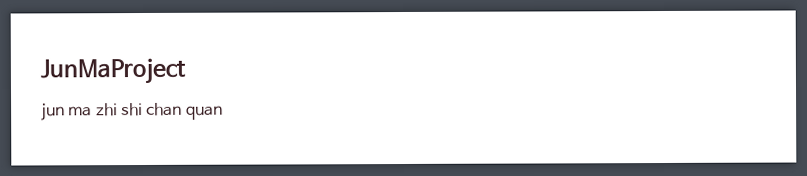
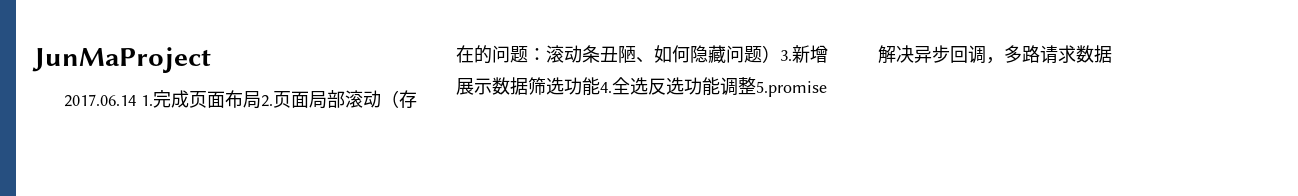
- jun ma zhi shi chan quan
+ 2017.06.14 1.完成页面布局2.页面局部滚动（存在的问题：滚动条丑陋、如何隐藏问题）3.新增展示数据筛选功能4.全选反选功能调整5.promise解决异步回调，多路请求数据

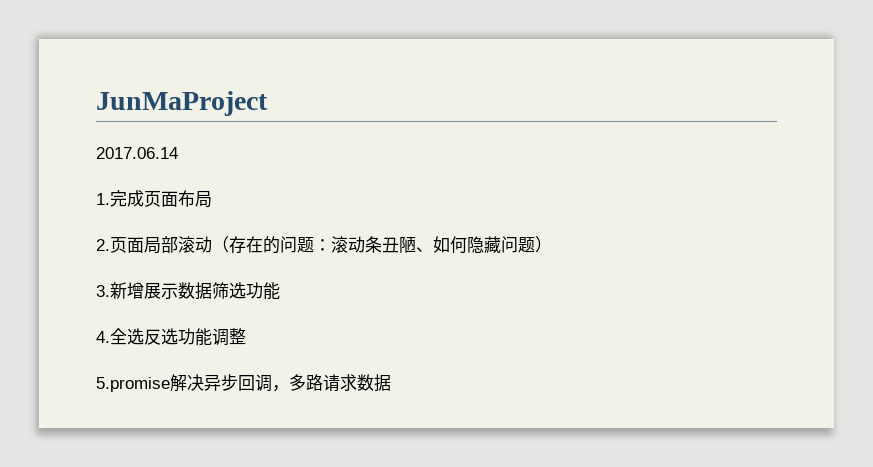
- 2017.06.14 1.完成页面布局2.页面局部滚动（存在的问题：滚动条丑陋、如何隐藏问题）3.新增展示数据筛选功能4.全选反选功能调整5.promise解决异步回调，多路请求数据
+ 2017.06.14
+ 1.完成页面布局
+ 2.页面局部滚动（存在的问题：滚动条丑陋、如何隐藏问题）
+ 3.新增展示数据筛选功能
+ 4.全选反选功能调整
+ 5.promise解决异步回调，多路请求数据

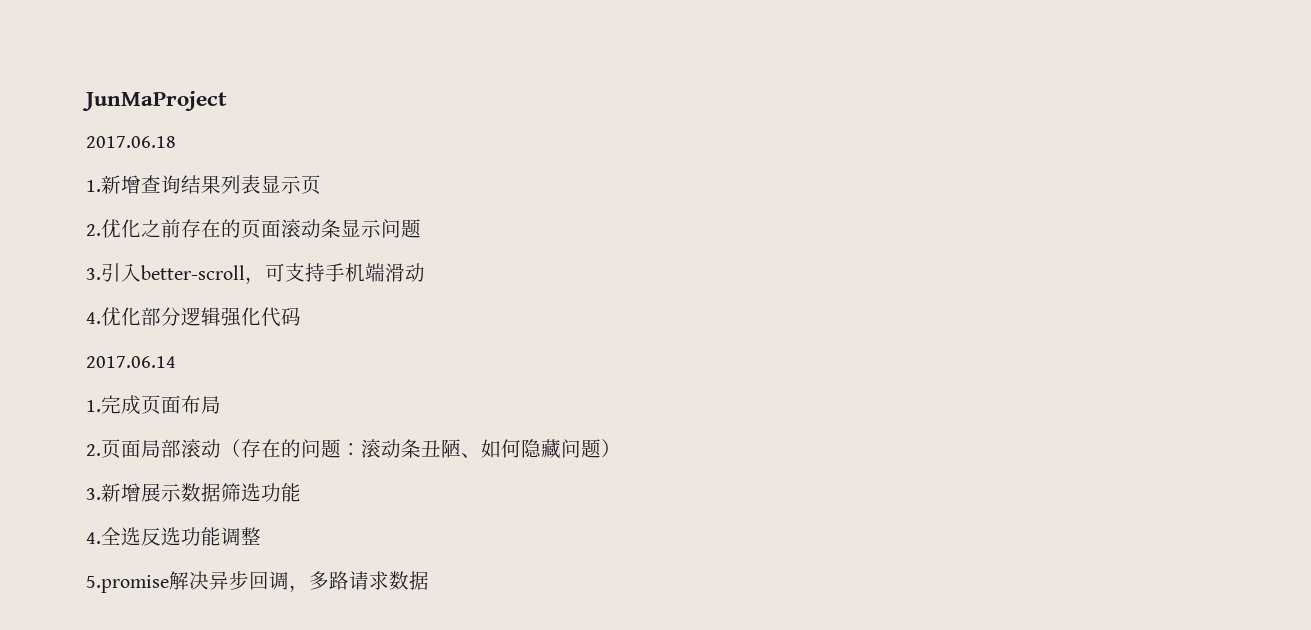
+ 2017.06.18
+ 1.新增查询结果列表显示页
+ 2.优化之前存在的页面滚动条显示问题
+ 3.引入better-scroll，可支持手机端滑动
+ 4.优化部分逻辑强化代码

